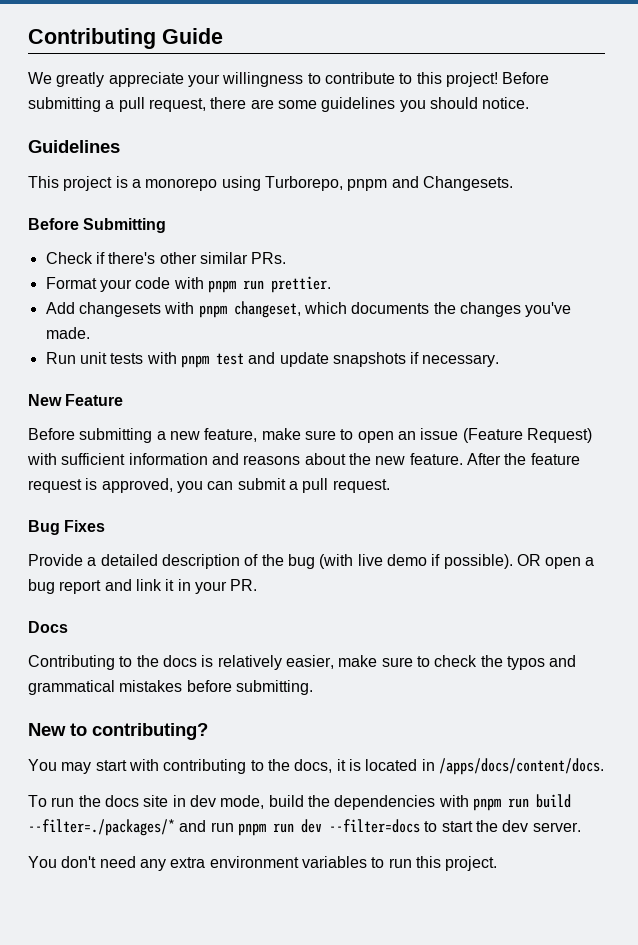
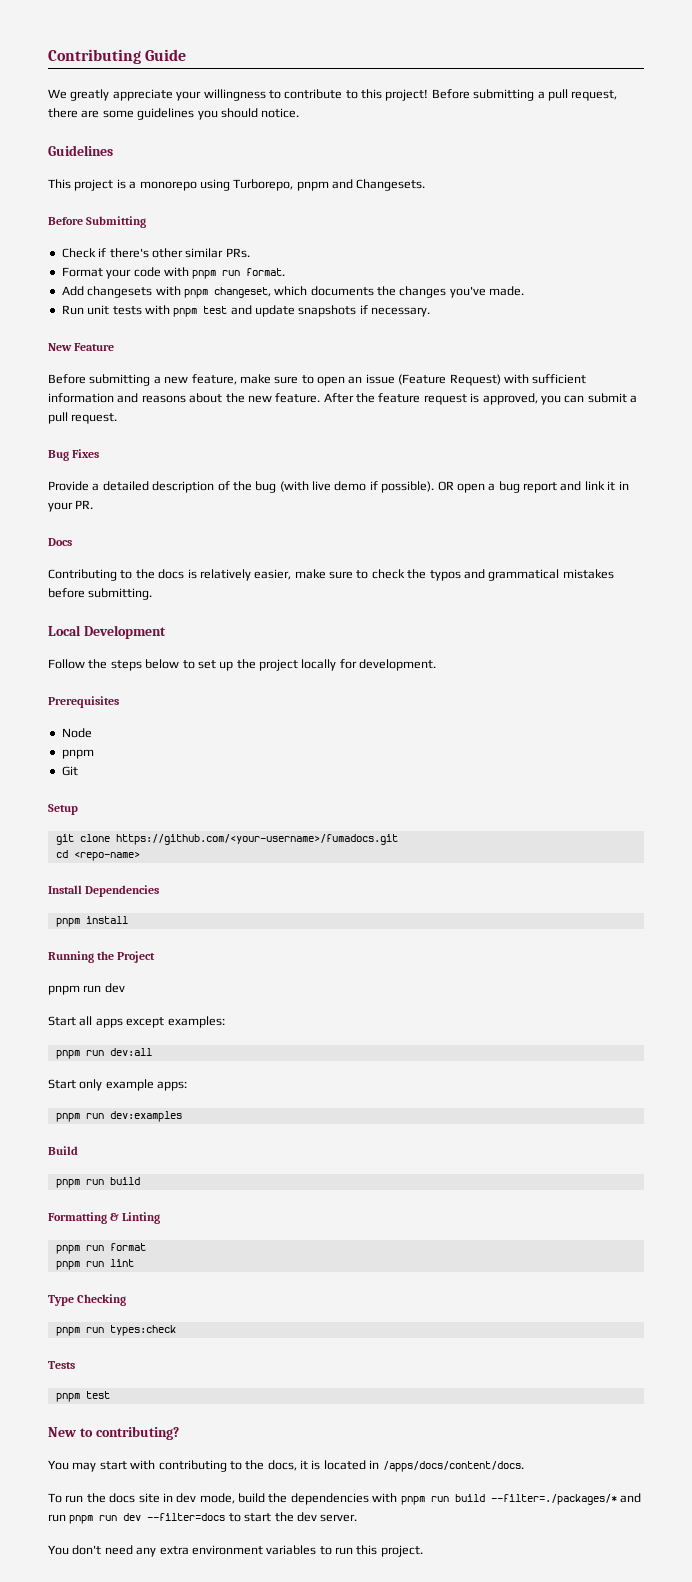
- Format your code with pnpm run prettier.
+ Format your code with pnpm run format.
+ Local Development
+ Follow the steps below to set up the project locally for development.
+ Prerequisites
+ Node
+ pnpm
+ Git
+ Setup
+ git clone https://github.com/<your-username>/fumadocs.git
+ cd <repo-name>
+ Install Dependencies
+ pnpm install
+ Running the Project
+ pnpm run dev
+ Start all apps except examples:
+ pnpm run dev:all
+ Start only example apps:
+ pnpm run dev:examples
+ Build
+ pnpm run build
+ Formatting & Linting
+ pnpm run format
+ pnpm run lint
+ Type Checking
+ pnpm run types:check
+ Tests
+ pnpm test

